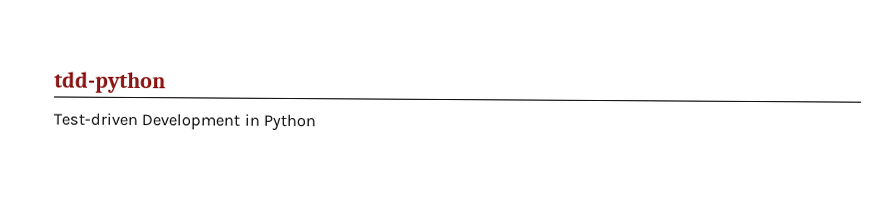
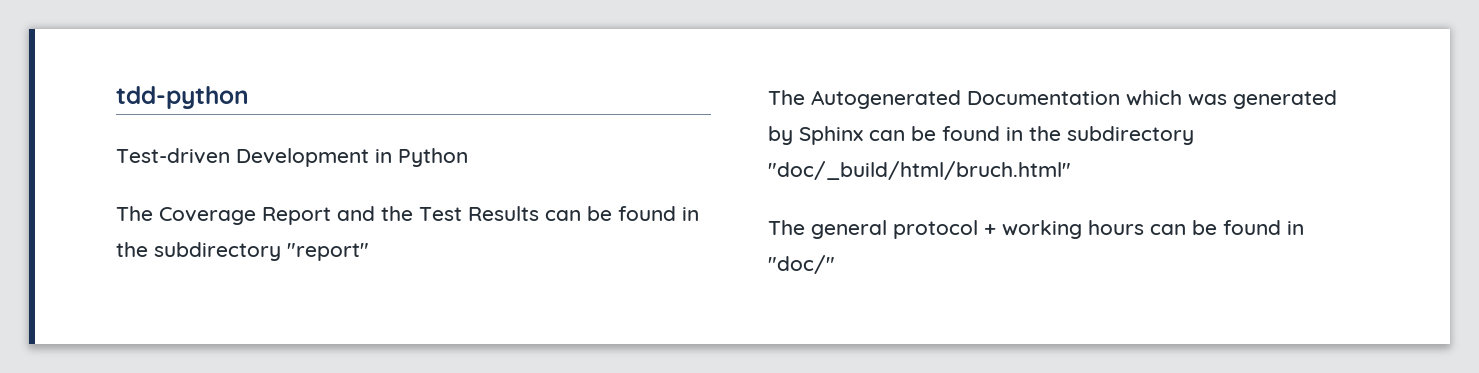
+ The Coverage Report and the Test Results can be found in the subdirectory "report"
+ The Autogenerated Documentation which was generated by Sphinx can be found in the subdirectory "doc/_build/html/bruch.html"
+ The general protocol + working hours can be found in "doc/"

